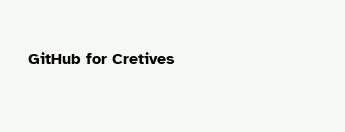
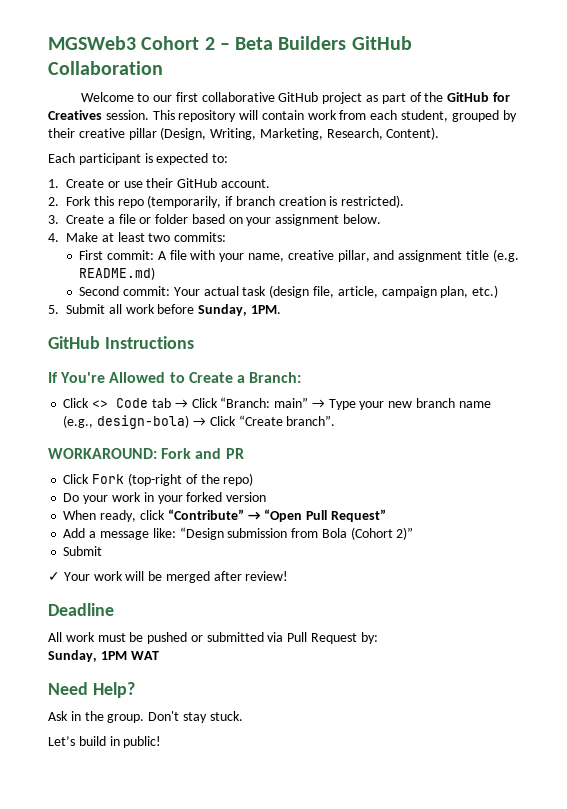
- GitHub for Cretives
+ MGSWeb3 Cohort 2 – Beta Builders GitHub Collaboration
+ Welcome to our first collaborative GitHub project as part of the GitHub for Creatives session. This repository will contain work from each student, grouped by their creative pillar (Design, Writing, Marketing, Research, Content).
+ Each participant is expected to:
+ 1. Create or use their GitHub account.
+ 2. Fork this repo (temporarily, if branch creation is restricted).
+ 3. Create a file or folder based on your assignment below.
+ 4. Make at least two commits:
+ First commit: A file with your name, creative pillar, and assignment title (e.g. README.md)
+ Second commit: Your actual task (design file, article, campaign plan, etc.)
+ 5. Submit all work before Sunday, 1PM.
+ GitHub Instructions
+ If You're Allowed to Create a Branch:
+ Click <> Code tab → Click “Branch: main” → Type your new branch name (e.g., design-bola) → Click “Create branch”.
+ WORKAROUND: Fork and PR
+ Click Fork (top-right of the repo)
+ Do your work in your forked version
+ When ready, click “Contribute” → “Open Pull Request”
+ Add a message like: “Design submission from Bola (Cohort 2)”
+ Submit
+ ✓ Your work will be merged after review!
+ Deadline
+ All work must be pushed or submitted via Pull Request by:
+ Sunday, 1PM WAT
+ Need Help?
+ Ask in the group. Don't stay stuck.
+ Let’s build in public!

